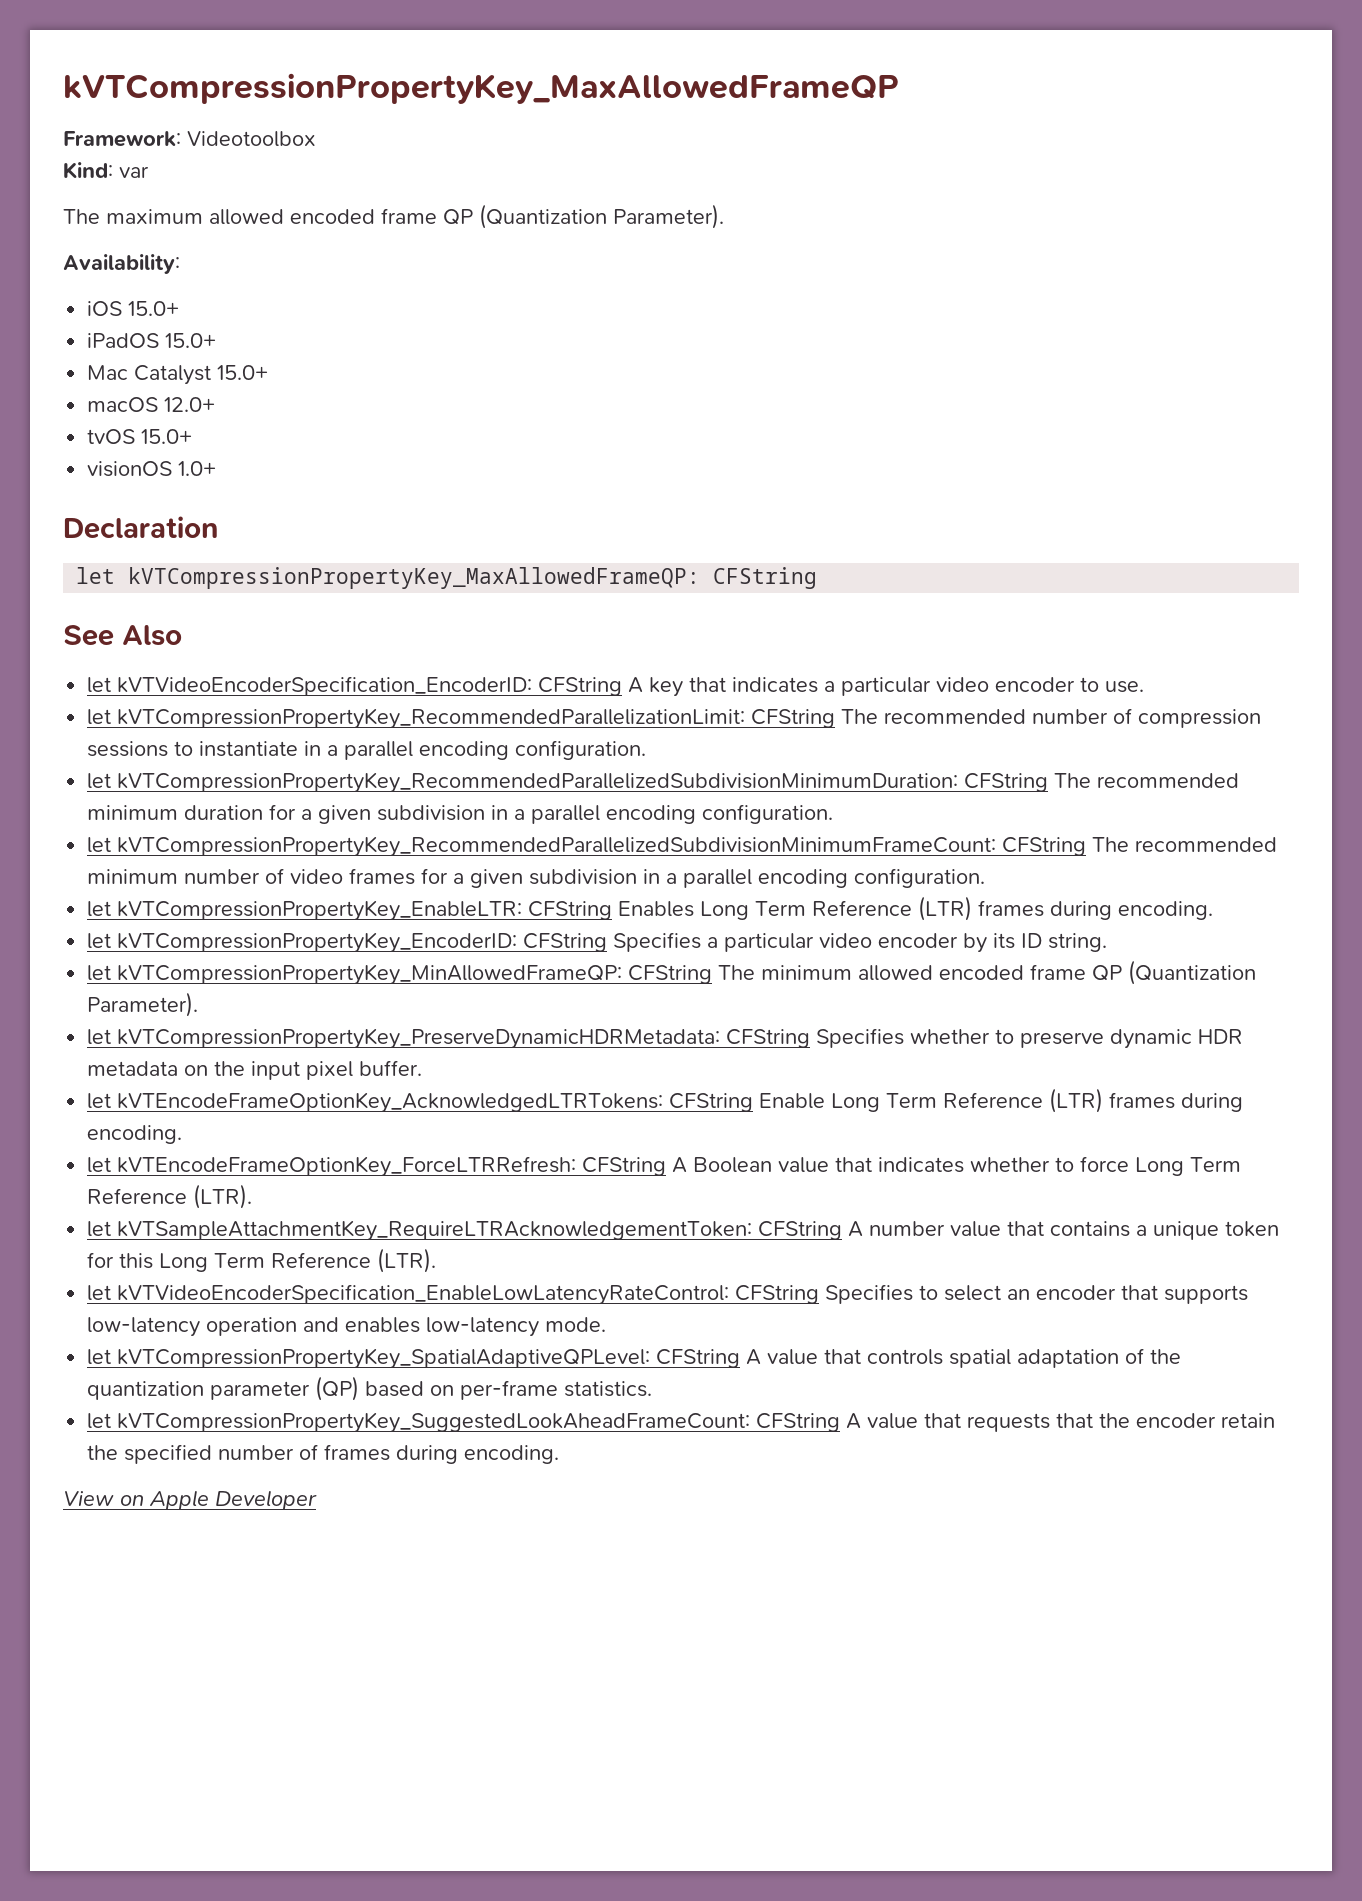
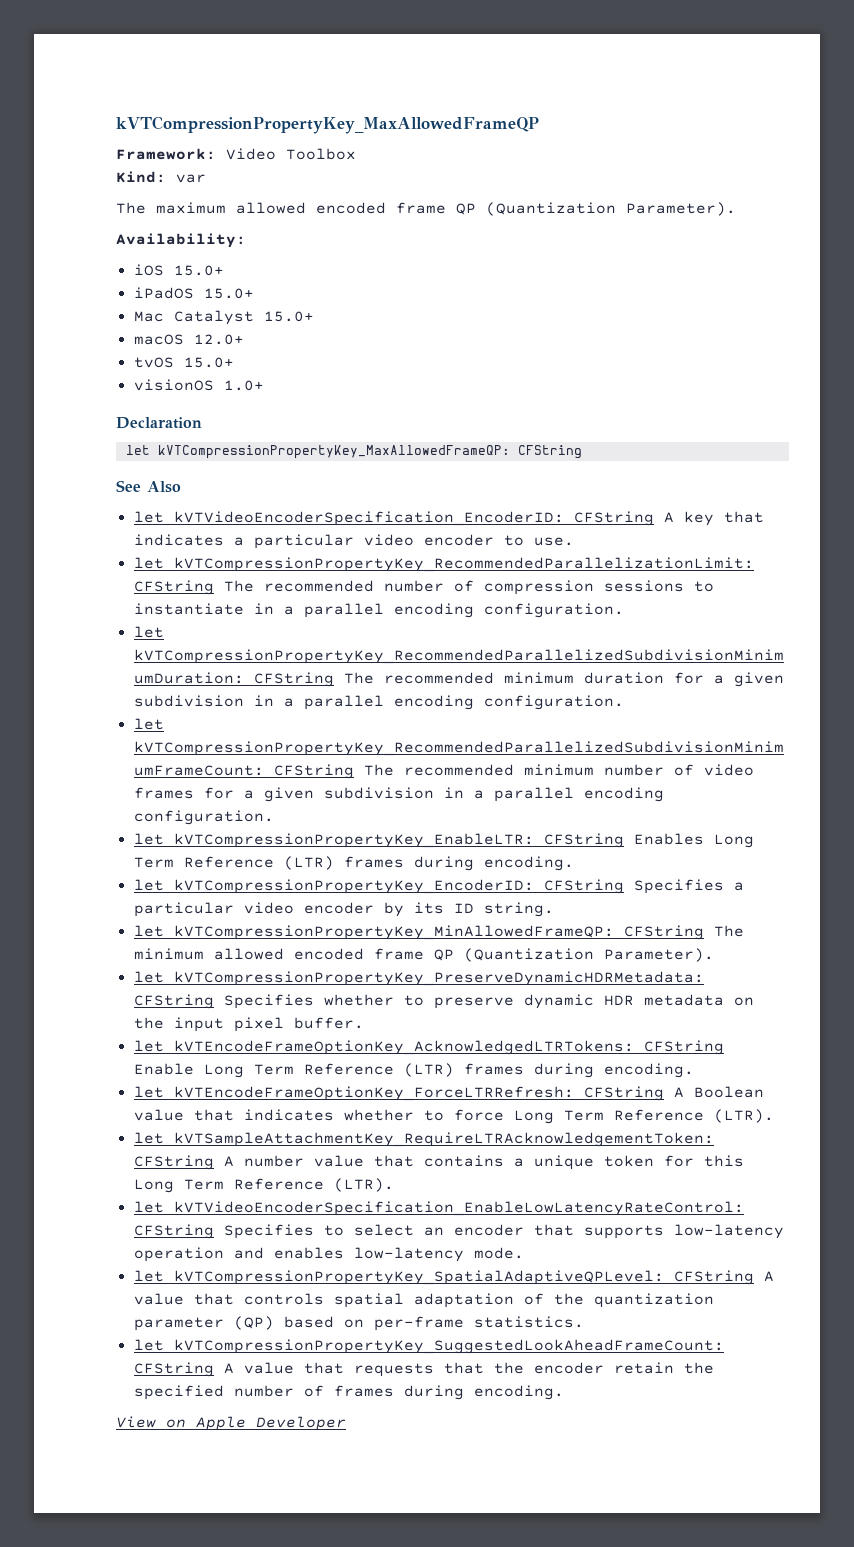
- Framework: Videotoolbox
+ Framework: Video Toolbox

